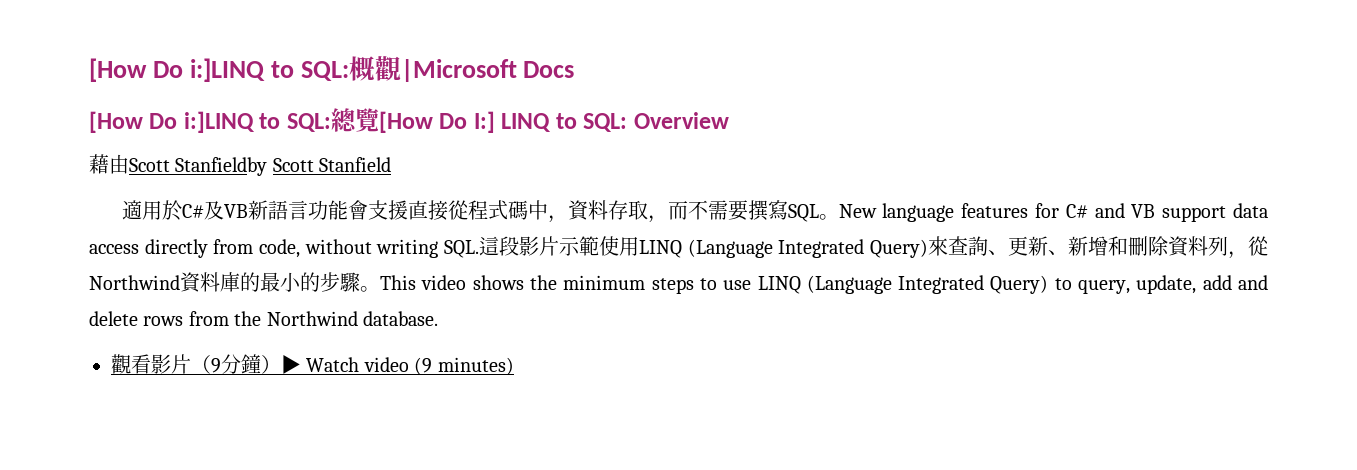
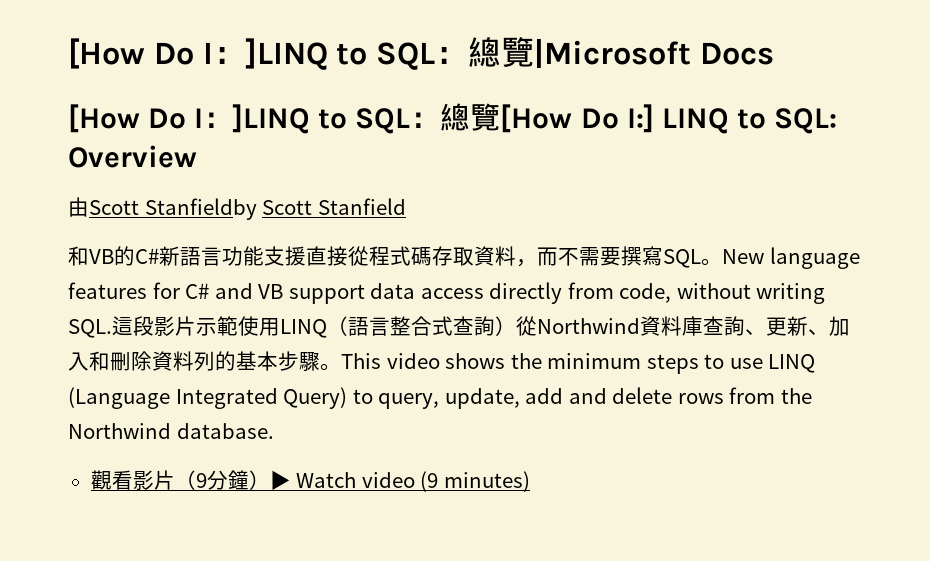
- [How Do i:]LINQ to SQL:概觀|Microsoft Docs
+ [How Do I：]LINQ to SQL：總覽|Microsoft Docs
- [How Do i:]LINQ to SQL:總覽[How Do I:] LINQ to SQL: Overview
+ [How Do I：]LINQ to SQL：總覽[How Do I:] LINQ to SQL: Overview
- 藉由Scott Stanfieldby Scott Stanfield
+ 由Scott Stanfieldby Scott Stanfield
- 適用於C#及VB新語言功能會支援直接從程式碼中，資料存取，而不需要撰寫SQL。
+ 和VB的C#新語言功能支援直接從程式碼存取資料，而不需要撰寫SQL。
- New language features for C# and VB support data access directly from code, without writing SQL.這段影片示範使用LINQ (Language Integrated Query)來查詢、更新、新增和刪除資料列，從Northwind資料庫的最小的步驟。
+ New language features for C# and VB support data access directly from code, without writing SQL.這段影片示範使用LINQ（語言整合式查詢）從Northwind資料庫查詢、更新、加入和刪除資料列的基本步驟。

